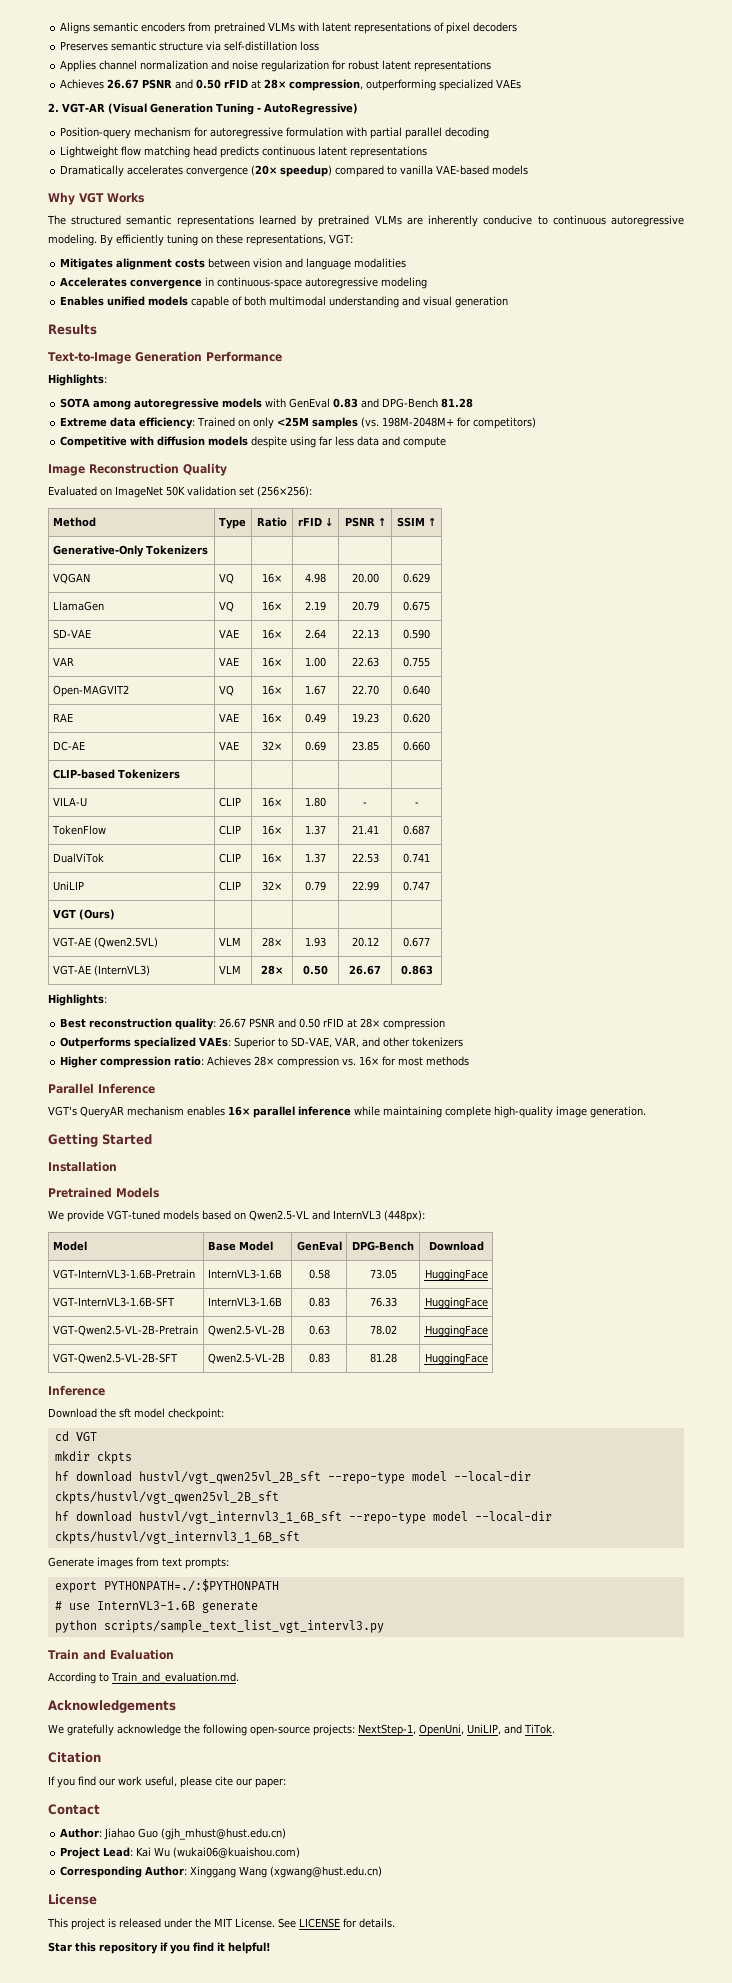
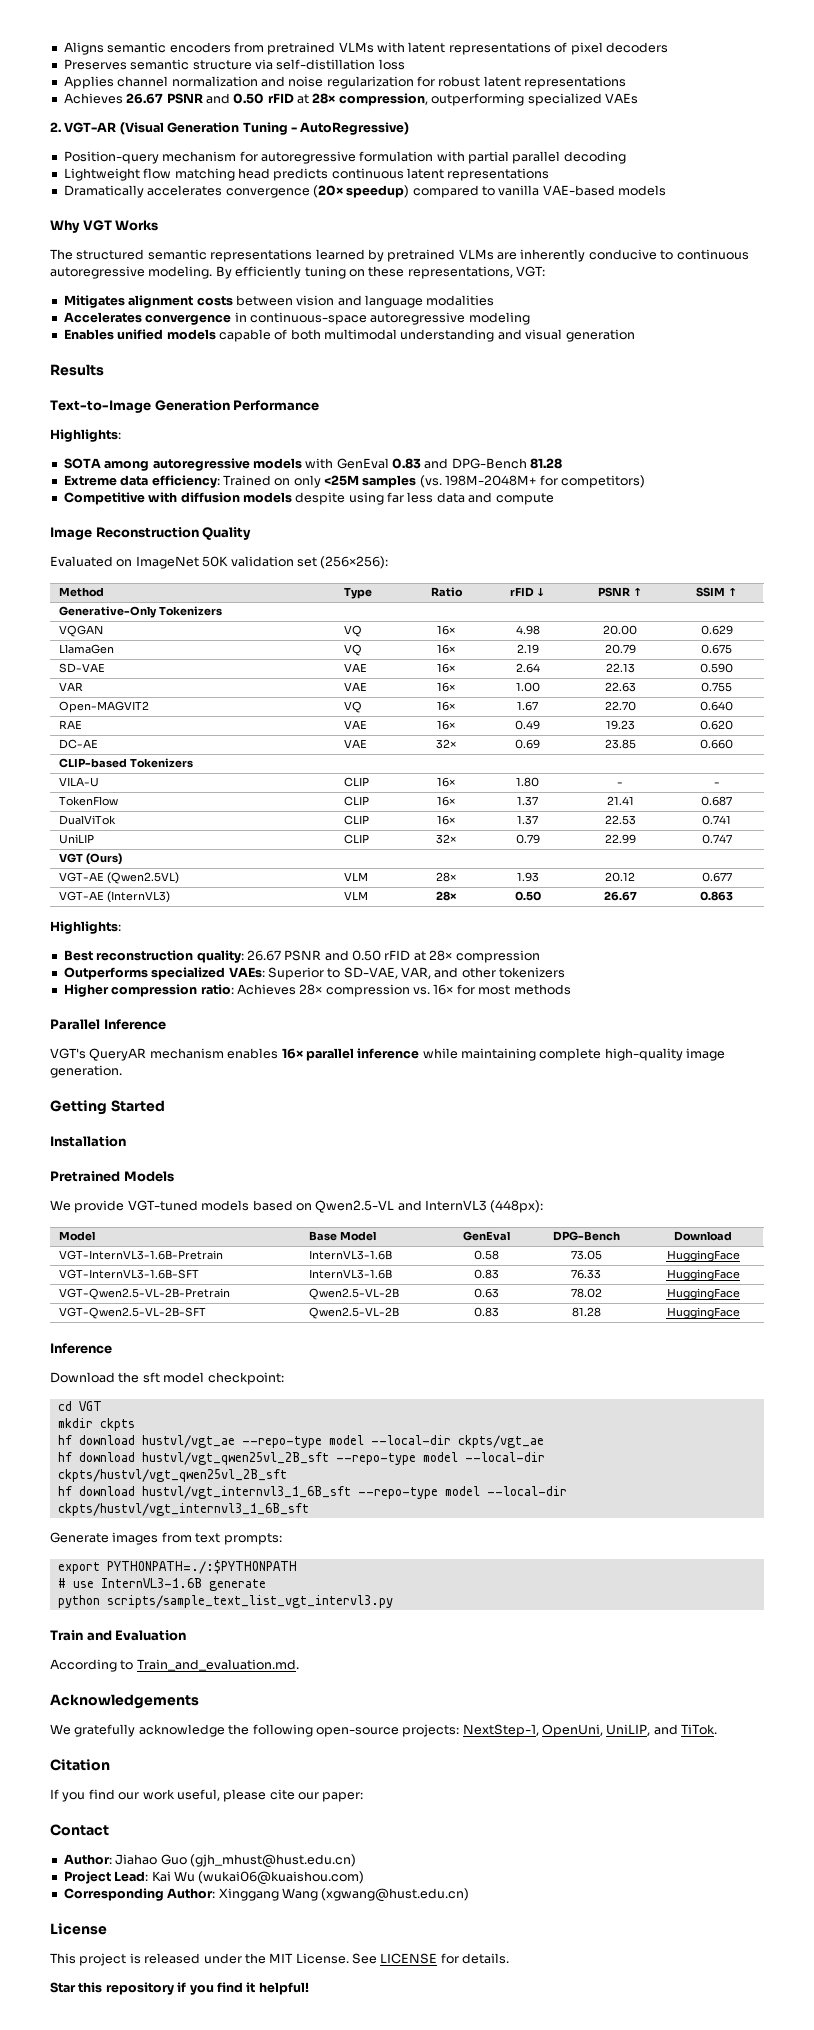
+ hf download hustvl/vgt_ae --repo-type model --local-dir ckpts/vgt_ae

